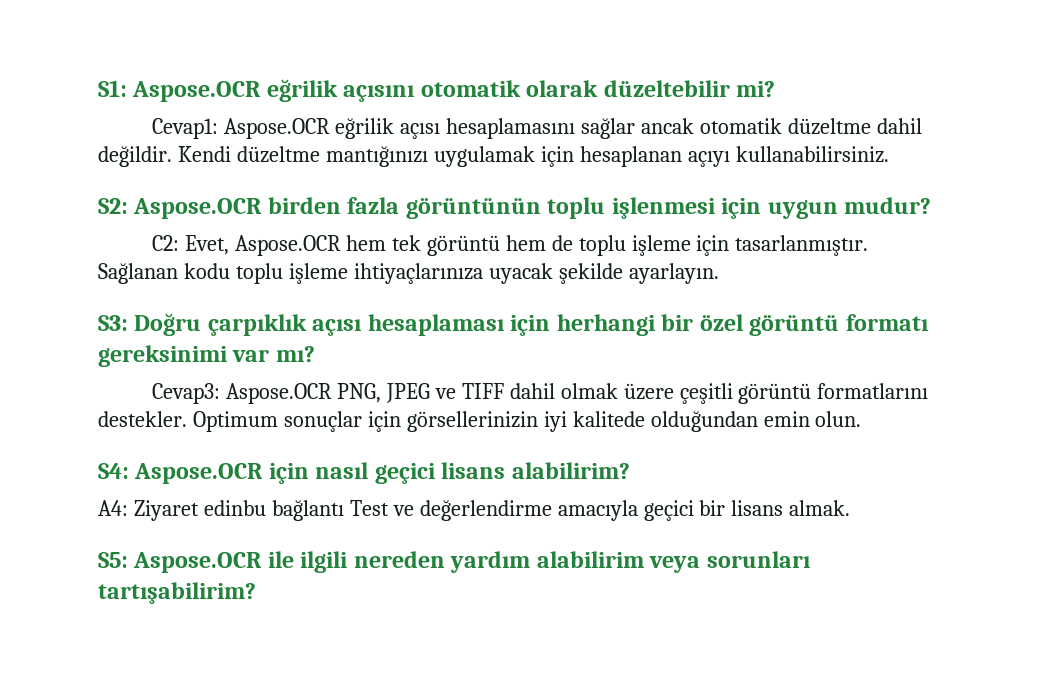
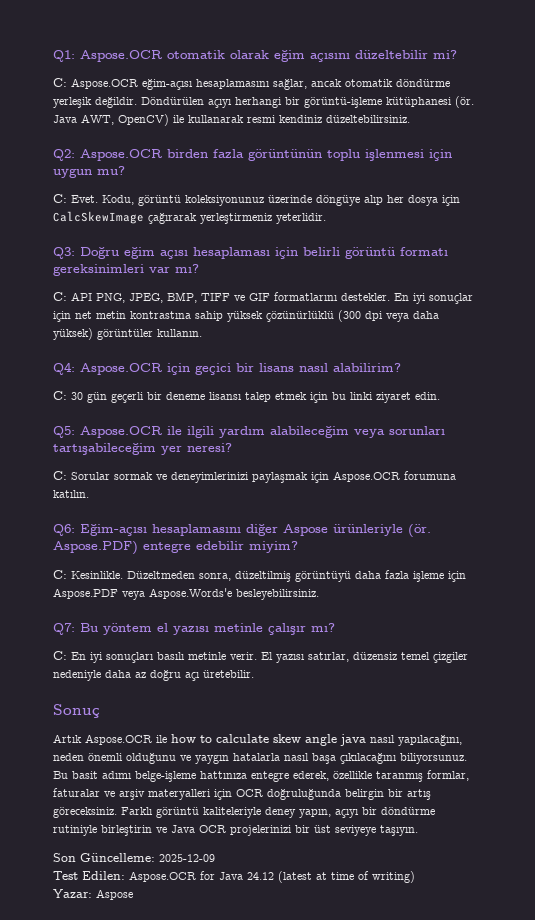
- S1: Aspose.OCR eğrilik açısını otomatik olarak düzeltebilir mi?
- Cevap1: Aspose.OCR eğrilik açısı hesaplamasını sağlar ancak otomatik düzeltme dahil değildir. Kendi düzeltme mantığınızı uygulamak için hesaplanan açıyı kullanabilirsiniz.
- S2: Aspose.OCR birden fazla görüntünün toplu işlenmesi için uygun mudur?
- C2: Evet, Aspose.OCR hem tek görüntü hem de toplu işleme için tasarlanmıştır. Sağlanan kodu toplu işleme ihtiyaçlarınıza uyacak şekilde ayarlayın.
- S3: Doğru çarpıklık açısı hesaplaması için herhangi bir özel görüntü formatı gereksinimi var mı?
+ Q1: Aspose.OCR otomatik olarak eğim açısını düzeltebilir mi?
+ C: Aspose.OCR eğim‑açısı hesaplamasını sağlar, ancak otomatik döndürme yerleşik değildir. Döndürülen açıyı herhangi bir görüntü‑işleme kütüphanesi (ör. Java AWT, OpenCV) ile kullanarak resmi kendiniz düzeltebilirsiniz.
+ Q2: Aspose.OCR birden fazla görüntünün toplu işlenmesi için uygun mu?
+ C: Evet. Kodu, görüntü koleksiyonunuz üzerinde döngüye alıp her dosya için CalcSkewImage çağırarak yerleştirmeniz yeterlidir.
+ Q3: Doğru eğim açısı hesaplaması için belirli görüntü formatı gereksinimleri var mı?
- Cevap3: Aspose.OCR PNG, JPEG ve TIFF dahil olmak üzere çeşitli görüntü formatlarını destekler. Optimum sonuçlar için görsellerinizin iyi kalitede olduğundan emin olun.
- S4: Aspose.OCR için nasıl geçici lisans alabilirim?
- A4: Ziyaret edinbu bağlantı Test ve değerlendirme amacıyla geçici bir lisans almak.
- S5: Aspose.OCR ile ilgili nereden yardım alabilirim veya sorunları tartışabilirim?
+ C: API PNG, JPEG, BMP, TIFF ve GIF formatlarını destekler. En iyi sonuçlar için net metin kontrastına sahip yüksek çözünürlüklü (300 dpi veya daha yüksek) görüntüler kullanın.
+ Q4: Aspose.OCR için geçici bir lisans nasıl alabilirim?
+ C: 30 gün geçerli bir deneme lisansı talep etmek için bu linki ziyaret edin.
+ Q5: Aspose.OCR ile ilgili yardım alabileceğim veya sorunları tartışabileceğim yer neresi?
+ C: Sorular sormak ve deneyimlerinizi paylaşmak için Aspose.OCR forumuna katılın.
+ Q6: Eğim‑açısı hesaplamasını diğer Aspose ürünleriyle (ör. Aspose.PDF) entegre edebilir miyim?
+ C: Kesinlikle. Düzeltmeden sonra, düzeltilmiş görüntüyü daha fazla işleme için Aspose.PDF veya Aspose.Words'e besleyebilirsiniz.
+ Q7: Bu yöntem el yazısı metinle çalışır mı?
+ C: En iyi sonuçları basılı metinle verir. El yazısı satırlar, düzensiz temel çizgiler nedeniyle daha az doğru açı üretebilir.
+ Sonuç
+ Artık Aspose.OCR ile how to calculate skew angle java nasıl yapılacağını, neden önemli olduğunu ve yaygın hatalarla nasıl başa çıkılacağını biliyorsunuz. Bu basit adımı belge‑işleme hattınıza entegre ederek, özellikle taranmış formlar, faturalar ve arşiv materyalleri için OCR doğruluğunda belirgin bir artış göreceksiniz. Farklı görüntü kaliteleriyle deney yapın, açıyı bir döndürme rutiniyle birleştirin ve Java OCR projelerinizi bir üst seviyeye taşıyın.
+ Son Güncelleme: 2025-12-09
+ Test Edilen: Aspose.OCR for Java 24.12 (latest at time of writing)
+ Yazar: Aspose

